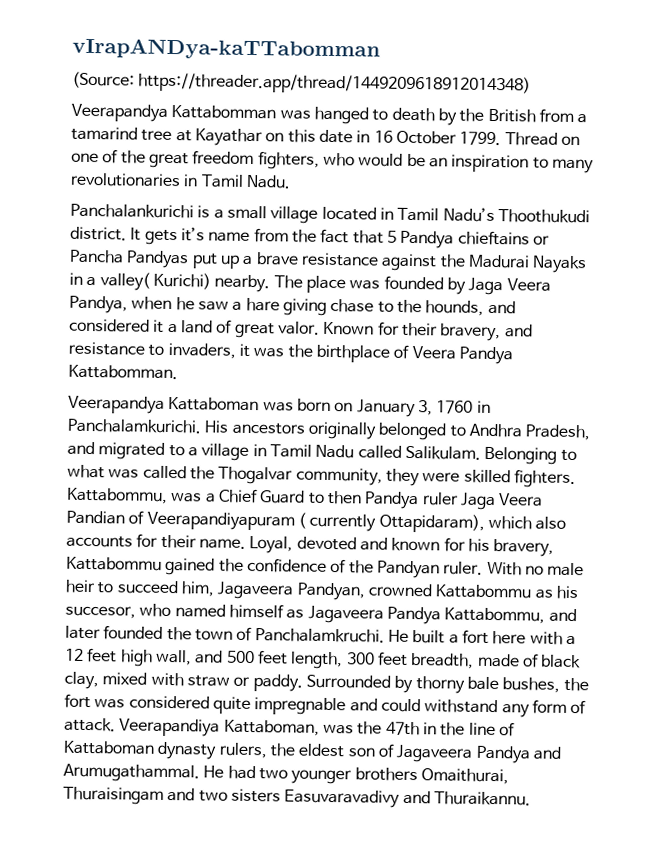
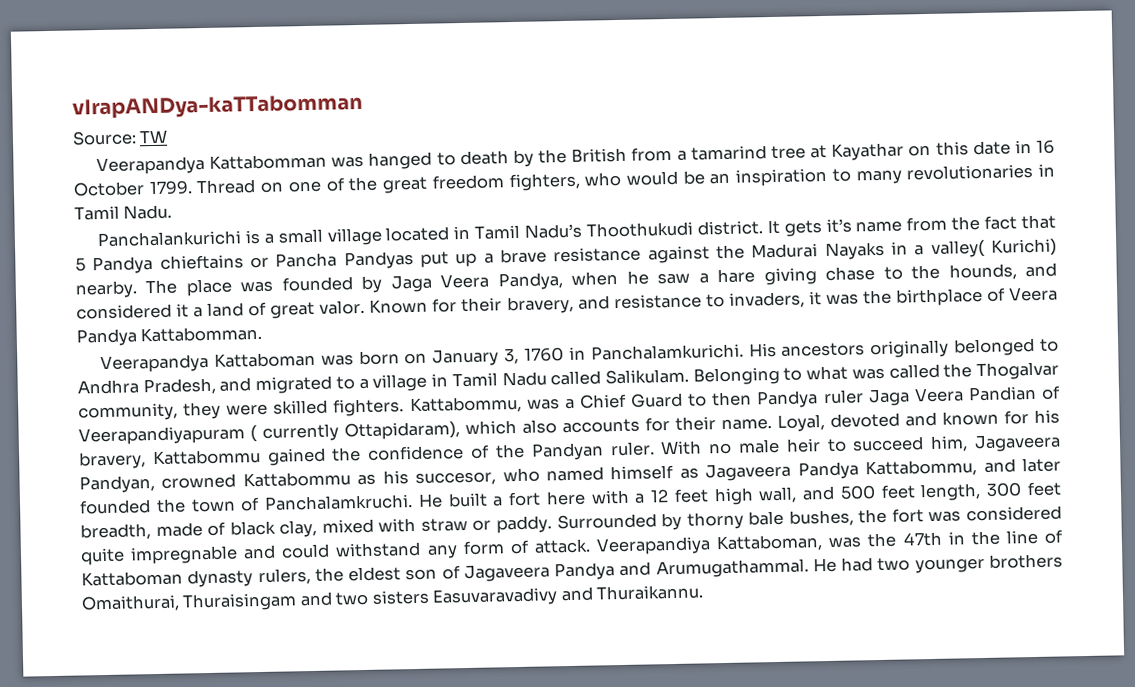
- (Source: https://threader.app/thread/1449209618912014348)
+ Source: TW

